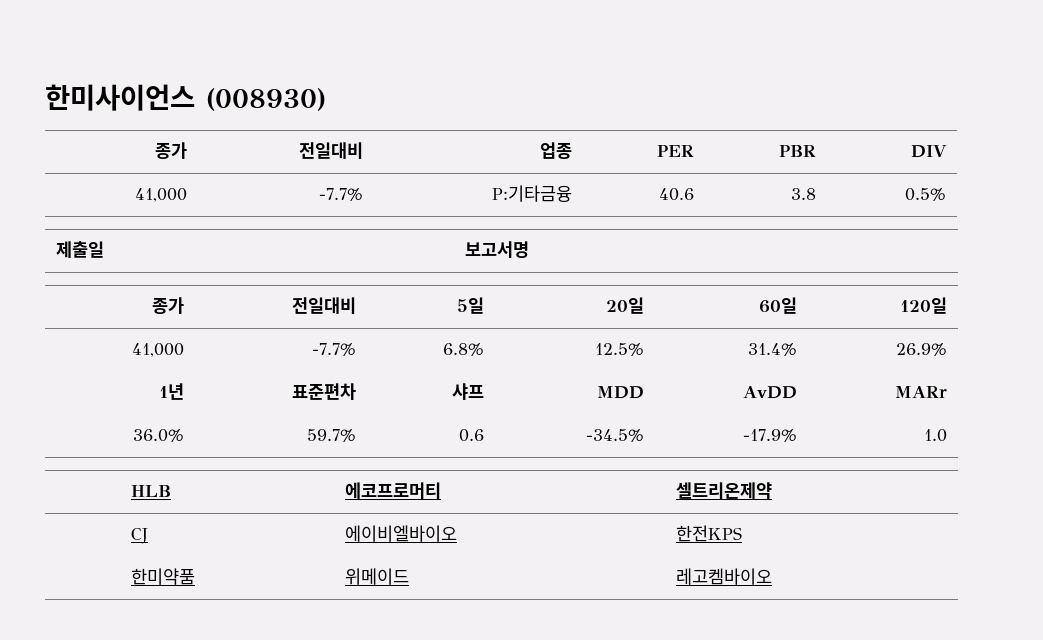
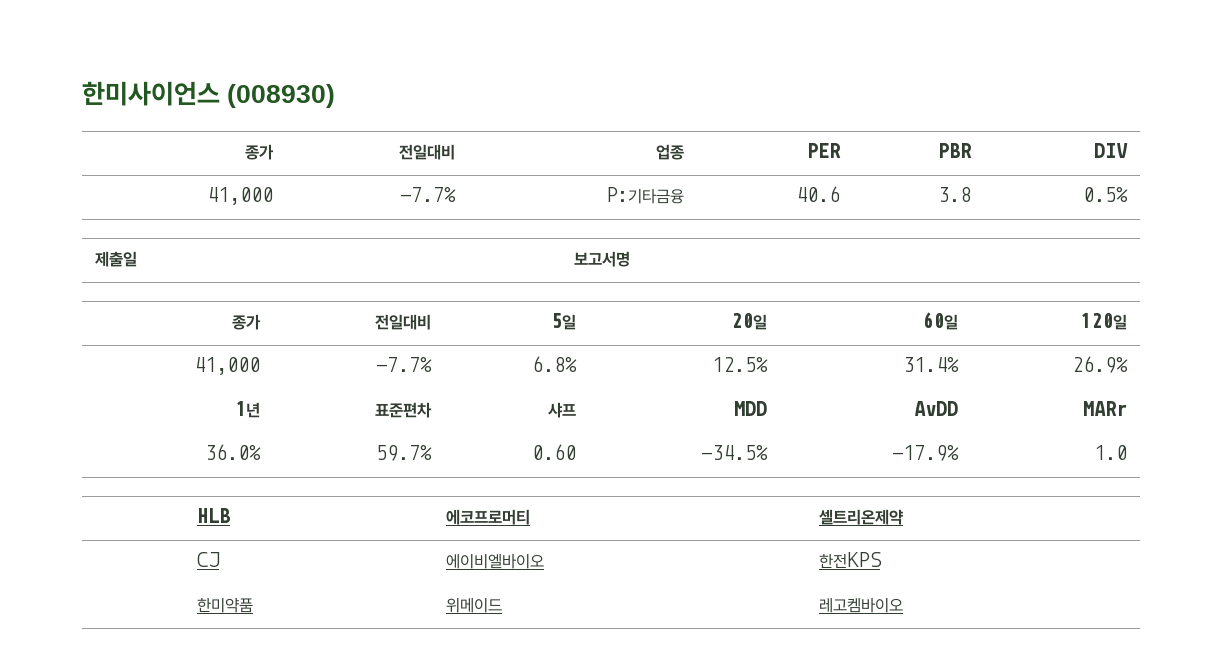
- 36.0% | 59.7% | 0.6 | -34.5% | -17.9% | 1.0
+ 36.0% | 59.7% | 0.60 | -34.5% | -17.9% | 1.0

